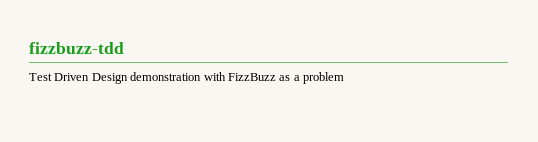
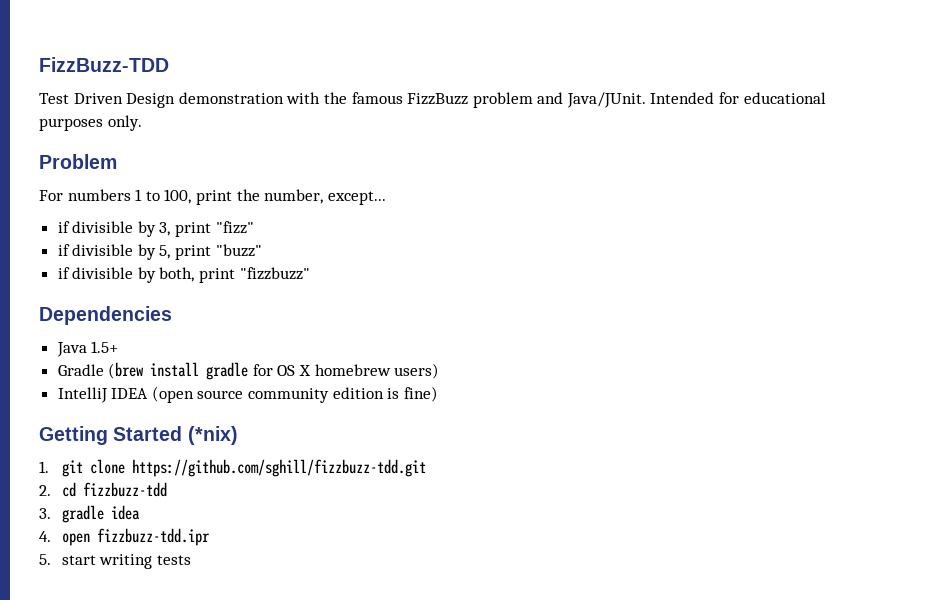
- fizzbuzz-tdd
+ FizzBuzz-TDD
- Test Driven Design demonstration with FizzBuzz as a problem
+ Test Driven Design demonstration with the famous FizzBuzz problem and Java/JUnit. Intended for educational purposes only.
+ Problem
+ For numbers 1 to 100, print the number, except...
+ if divisible by 3, print "fizz"
+ if divisible by 5, print "buzz"
+ if divisible by both, print "fizzbuzz"
+ Dependencies
+ Java 1.5+
+ Gradle (brew install gradle for OS X homebrew users)
+ IntelliJ IDEA (open source community edition is fine)
+ Getting Started (*nix)
+ 1. git clone https://github.com/sghill/fizzbuzz-tdd.git
+ 2. cd fizzbuzz-tdd
+ 3. gradle idea
+ 4. open fizzbuzz-tdd.ipr
+ 5. start writing tests

